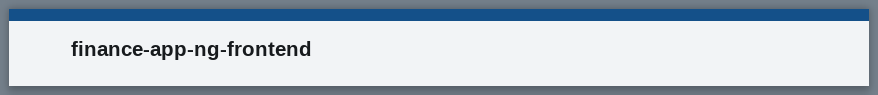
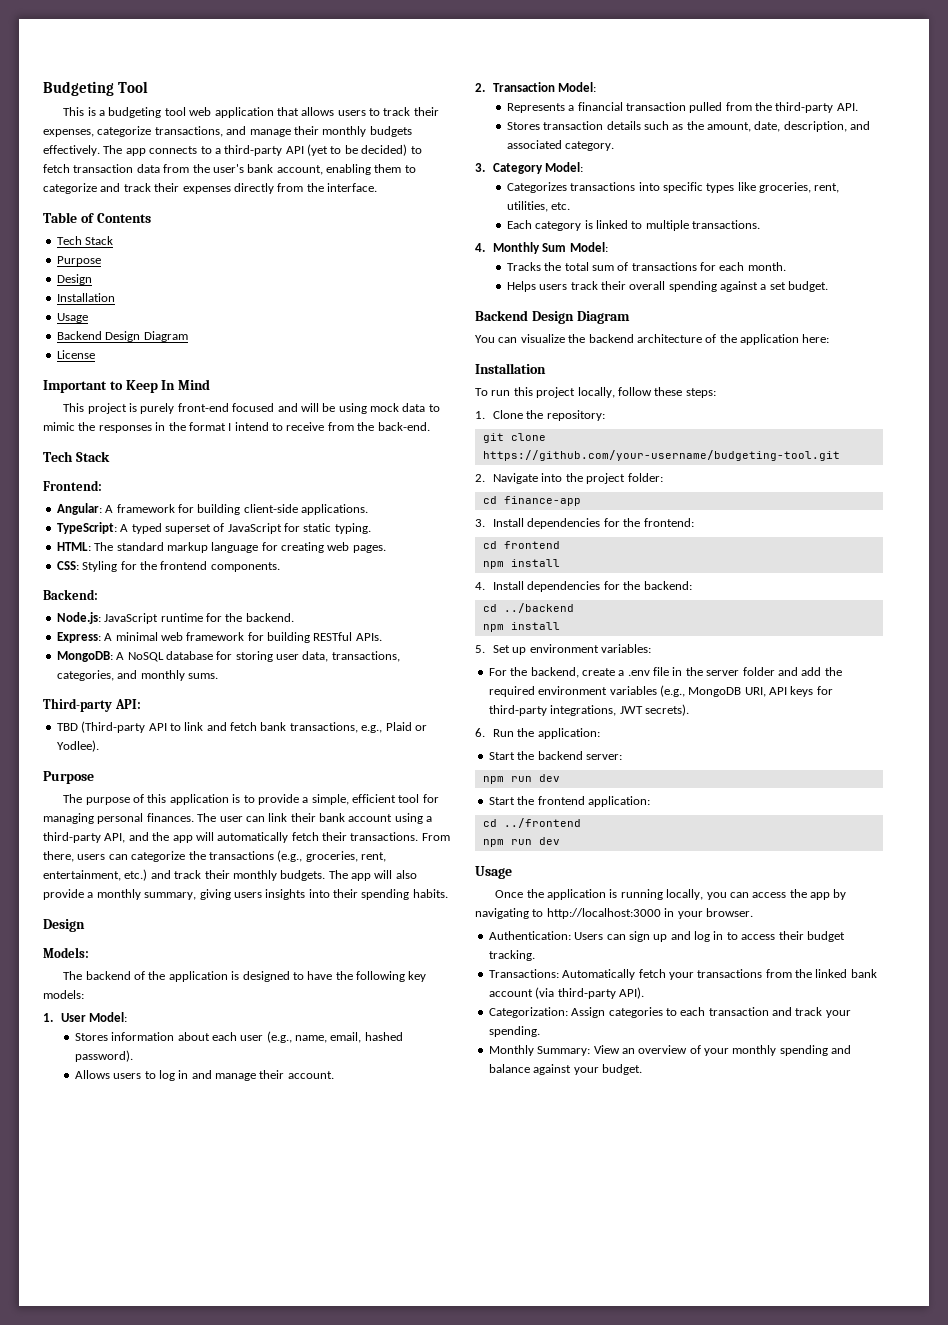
- finance-app-ng-frontend
+ Budgeting Tool
+ This is a budgeting tool web application that allows users to track their expenses, categorize transactions, and manage their monthly budgets effectively. The app connects to a third-party API (yet to be decided) to fetch transaction data from the user's bank account, enabling them to categorize and track their expenses directly from the interface.
+ Table of Contents
+ Tech Stack
+ Purpose
+ Design
+ Installation
+ Usage
+ Backend Design Diagram
+ License
+ Important to Keep In Mind
+ This project is purely front-end focused and will be using mock data to mimic the responses in the format I intend to receive from the back-end.
+ Tech Stack
+ Frontend:
+ Angular: A framework for building client-side applications.
+ TypeScript: A typed superset of JavaScript for static typing.
+ HTML: The standard markup language for creating web pages.
+ CSS: Styling for the frontend components.
+ Backend:
+ Node.js: JavaScript runtime for the backend.
+ Express: A minimal web framework for building RESTful APIs.
+ MongoDB: A NoSQL database for storing user data, transactions, categories, and monthly sums.
+ Third-party API:
+ TBD (Third-party API to link and fetch bank transactions, e.g., Plaid or Yodlee).
+ Purpose
+ The purpose of this application is to provide a simple, efficient tool for managing personal finances. The user can link their bank account using a third-party API, and the app will automatically fetch their transactions. From there, users can categorize the transactions (e.g., groceries, rent, entertainment, etc.) and track their monthly budgets. The app will also provide a monthly summary, giving users insights into their spending habits.
+ Design
+ Models:
+ The backend of the application is designed to have the following key models:
+ 1. User Model:
+ Stores information about each user (e.g., name, email, hashed password).
+ Allows users to log in and manage their account.
+ 2. Transaction Model:
+ Represents a financial transaction pulled from the third-party API.
+ Stores transaction details such as the amount, date, description, and associated category.
+ 3. Category Model:
+ Categorizes transactions into specific types like groceries, rent, utilities, etc.
+ Each category is linked to multiple transactions.
+ 4. Monthly Sum Model:
+ Tracks the total sum of transactions for each month.
+ Helps users track their overall spending against a set budget.
+ Backend Design Diagram
+ You can visualize the backend architecture of the application here:
+ Installation
+ To run this project locally, follow these steps:
+ 1. Clone the repository:
+ git clone https://github.com/your-username/budgeting-tool.git
+ 2. Navigate into the project folder:
+ cd finance-app
+ 3. Install dependencies for the frontend:
+ cd frontend
+ npm install
+ 4. Install dependencies for the backend:
+ cd ../backend
+ npm install
+ 5. Set up environment variables:
+ For the backend, create a .env file in the server folder and add the required environment variables (e.g., MongoDB URI, API keys for third-party integrations, JWT secrets).
+ 6. Run the application:
+ Start the backend server:
+ npm run dev
+ Start the frontend application:
+ cd ../frontend
+ npm run dev
+ Usage
+ Once the application is running locally, you can access the app by navigating to http://localhost:3000 in your browser.
+ Authentication: Users can sign up and log in to access their budget tracking.
+ Transactions: Automatically fetch your transactions from the linked bank account (via third-party API).
+ Categorization: Assign categories to each transaction and track your spending.
+ Monthly Summary: View an overview of your monthly spending and balance against your budget.

